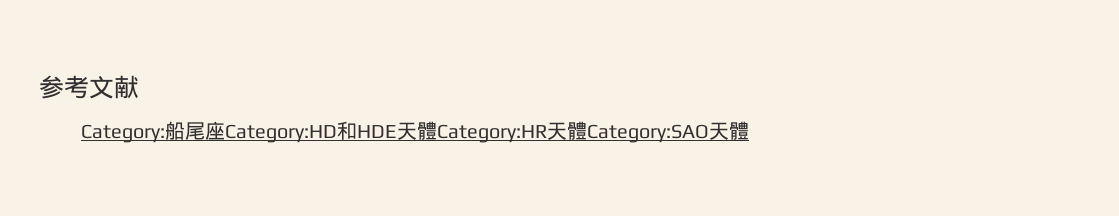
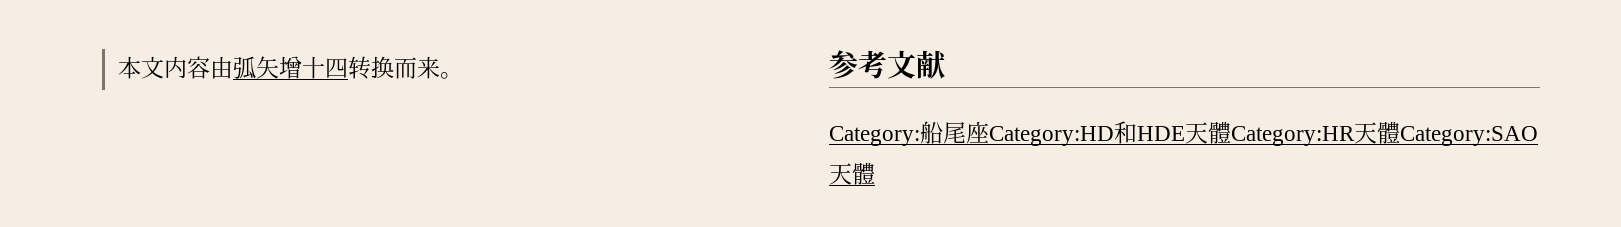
+ 本文内容由弧矢增十四转换而来。

